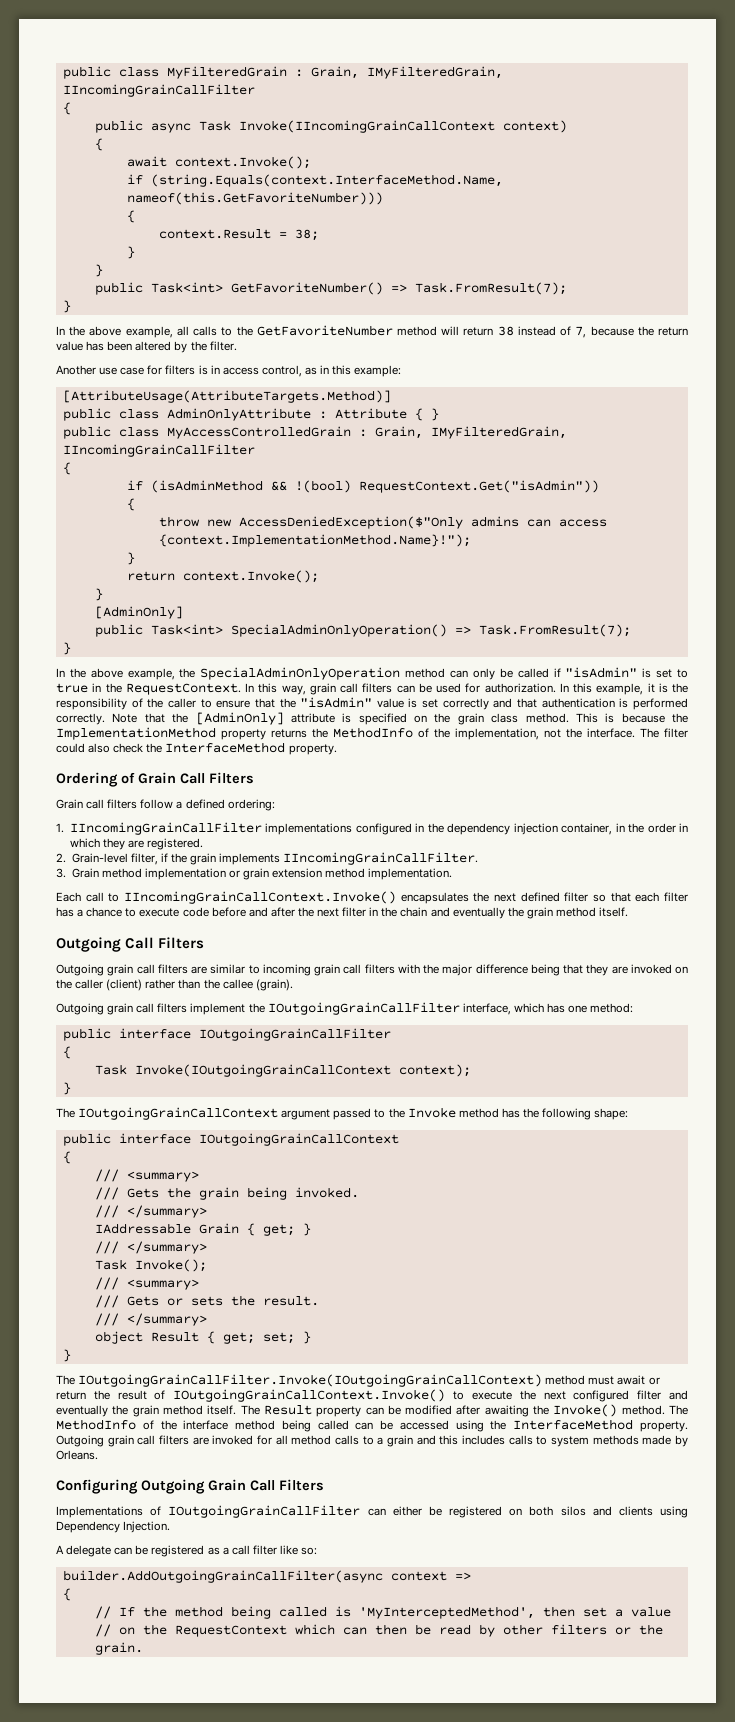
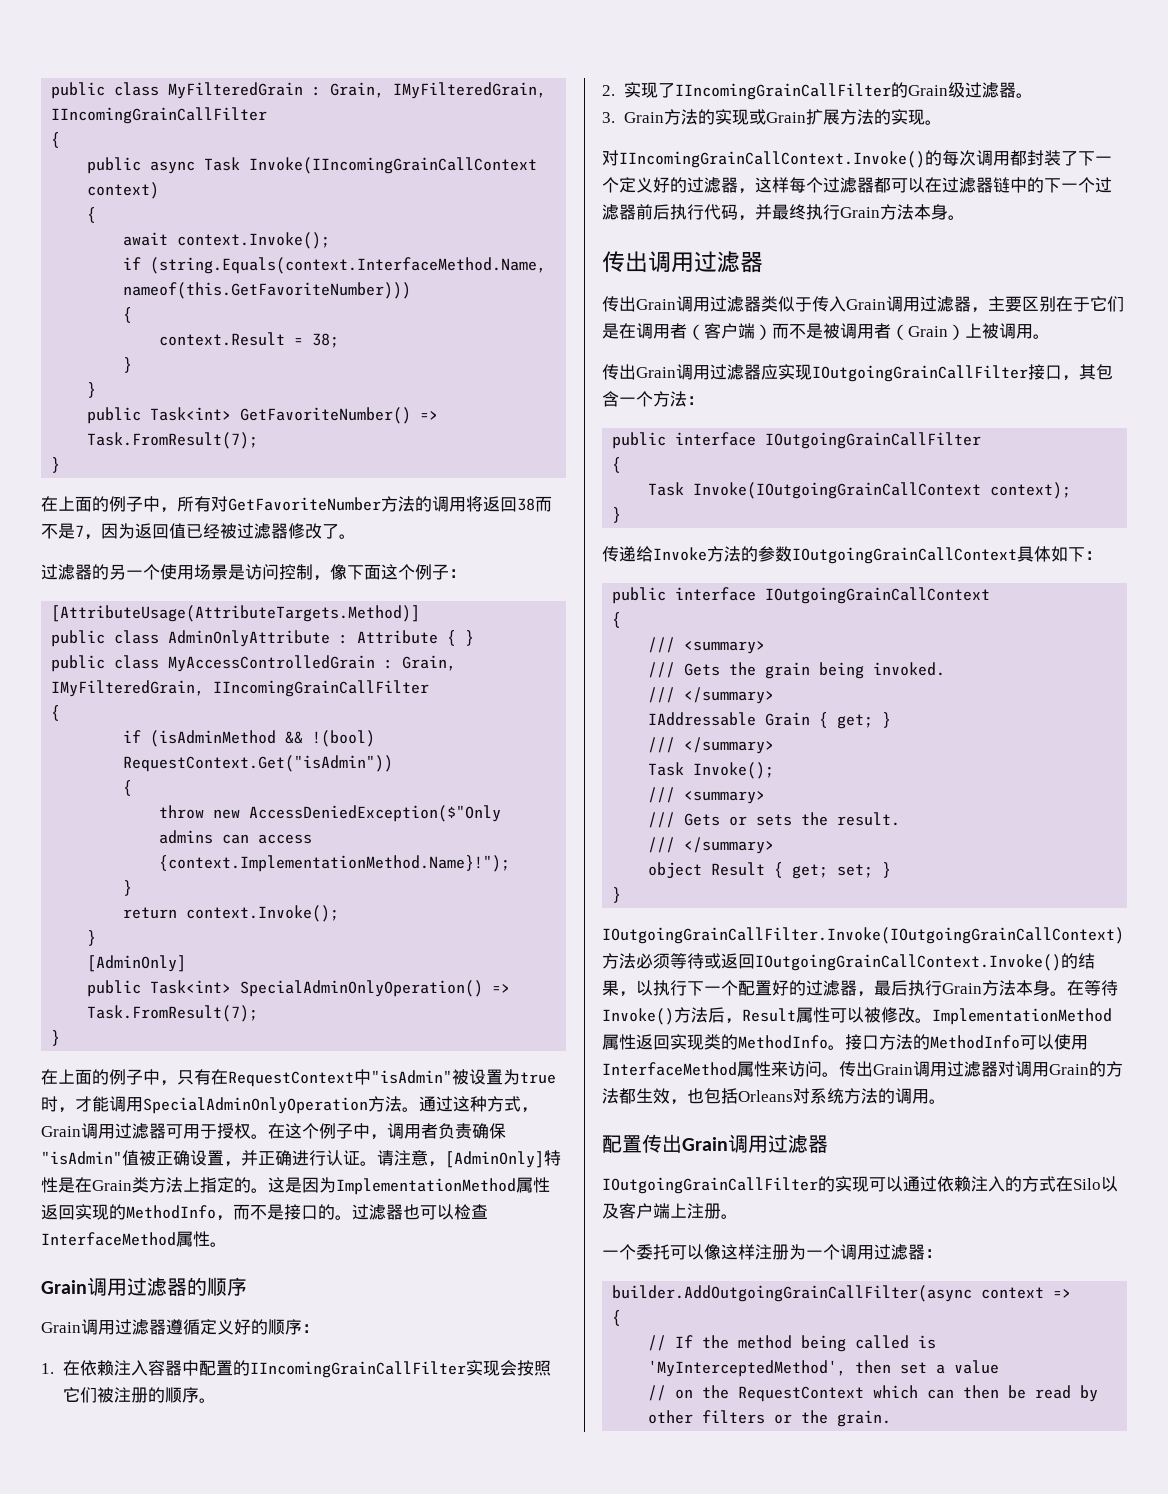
- In the above example, all calls to the GetFavoriteNumber method will return 38 instead of 7, because the return value has been altered by the filter.
- Another use case for filters is in access control, as in this example:
+ 在上面的例子中，所有对GetFavoriteNumber方法的调用将返回38而不是7，因为返回值已经被过滤器修改了。
+ 过滤器的另一个使用场景是访问控制，像下面这个例子：
- In the above example, the SpecialAdminOnlyOperation method can only be called if "isAdmin" is set to true in the RequestContext. In this way, grain call filters can be used for authorization. In this example, it is the responsibility of the caller to ensure that the "isAdmin" value is set correctly and that authentication is performed correctly. Note that the [AdminOnly] attribute is specified on the grain class method. This is because the ImplementationMethod property returns the MethodInfo of the implementation, not the interface. The filter could also check the InterfaceMethod property.
- Ordering of Grain Call Filters
- Grain call filters follow a defined ordering:
- 1. IIncomingGrainCallFilter implementations configured in the dependency injection container, in the order in which they are registered.
- 2. Grain-level filter, if the grain implements IIncomingGrainCallFilter.
- 3. Grain method implementation or grain extension method implementation.
- Each call to IIncomingGrainCallContext.Invoke() encapsulates the next defined filter so that each filter has a chance to execute code before and after the next filter in the chain and eventually the grain method itself.
- Outgoing Call Filters
- Outgoing grain call filters are similar to incoming grain call filters with the major difference being that they are invoked on the caller (client) rather than the callee (grain).
- Outgoing grain call filters implement the IOutgoingGrainCallFilter interface, which has one method:
+ 在上面的例子中，只有在RequestContext中"isAdmin"被设置为true时，才能调用SpecialAdminOnlyOperation方法。通过这种方式，Grain调用过滤器可用于授权。在这个例子中，调用者负责确保"isAdmin"值被正确设置，并正确进行认证。请注意，[AdminOnly]特性是在Grain类方法上指定的。这是因为ImplementationMethod属性返回实现的MethodInfo，而不是接口的。过滤器也可以检查InterfaceMethod属性。
+ Grain调用过滤器的顺序
+ Grain调用过滤器遵循定义好的顺序：
+ 1.在依赖注入容器中配置的IIncomingGrainCallFilter实现会按照它们被注册的顺序。
+ 2.实现了IIncomingGrainCallFilter的Grain级过滤器。
+ 3. Grain方法的实现或Grain扩展方法的实现。
+ 对IIncomingGrainCallContext.Invoke()的每次调用都封装了下一个定义好的过滤器，这样每个过滤器都可以在过滤器链中的下一个过滤器前后执行代码，并最终执行Grain方法本身。
+ 传出调用过滤器
+ 传出Grain调用过滤器类似于传入Grain调用过滤器，主要区别在于它们是在调用者（客户端）而不是被调用者（Grain）上被调用。
+ 传出Grain调用过滤器应实现IOutgoingGrainCallFilter接口，其包含一个方法：
- The IOutgoingGrainCallContext argument passed to the Invoke method has the following shape:
+ 传递给Invoke方法的参数IOutgoingGrainCallContext具体如下：
- The IOutgoingGrainCallFilter.Invoke(IOutgoingGrainCallContext) method must await or return the result of IOutgoingGrainCallContext.Invoke() to execute the next configured filter and eventually the grain method itself. The Result property can be modified after awaiting the Invoke() method. The MethodInfo of the interface method being called can be accessed using the InterfaceMethod property. Outgoing grain call filters are invoked for all method calls to a grain and this includes calls to system methods made by Orleans.
- Configuring Outgoing Grain Call Filters
- Implementations of IOutgoingGrainCallFilter can either be registered on both silos and clients using Dependency Injection.
- A delegate can be registered as a call filter like so:
+ IOutgoingGrainCallFilter.Invoke(IOutgoingGrainCallContext)方法必须等待或返回IOutgoingGrainCallContext.Invoke()的结果，以执行下一个配置好的过滤器，最后执行Grain方法本身。在等待Invoke()方法后，Result属性可以被修改。ImplementationMethod属性返回实现类的MethodInfo。接口方法的MethodInfo可以使用InterfaceMethod属性来访问。传出Grain调用过滤器对调用Grain的方法都生效，也包括Orleans对系统方法的调用。
+ 配置传出Grain调用过滤器
+ IOutgoingGrainCallFilter的实现可以通过依赖注入的方式在Silo以及客户端上注册。
+ 一个委托可以像这样注册为一个调用过滤器：

